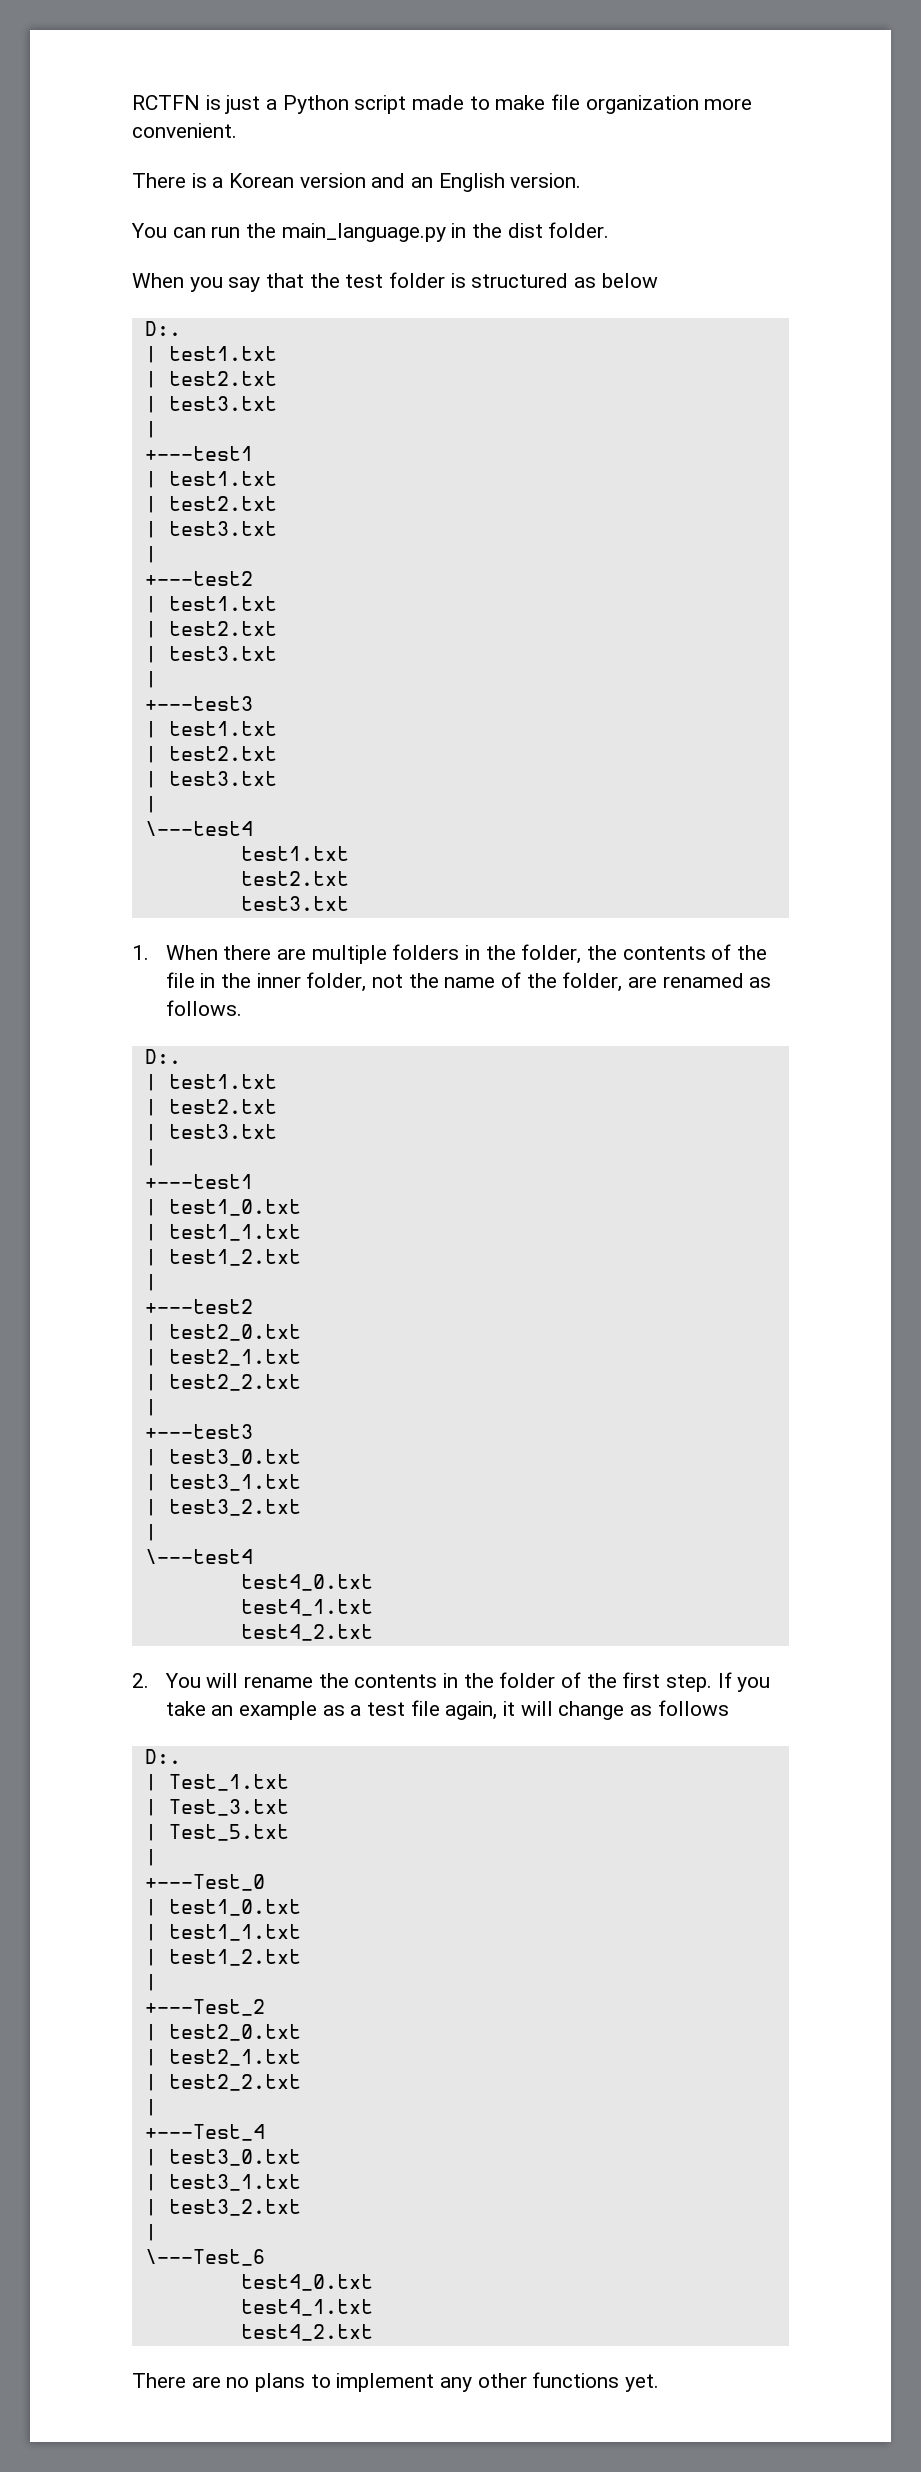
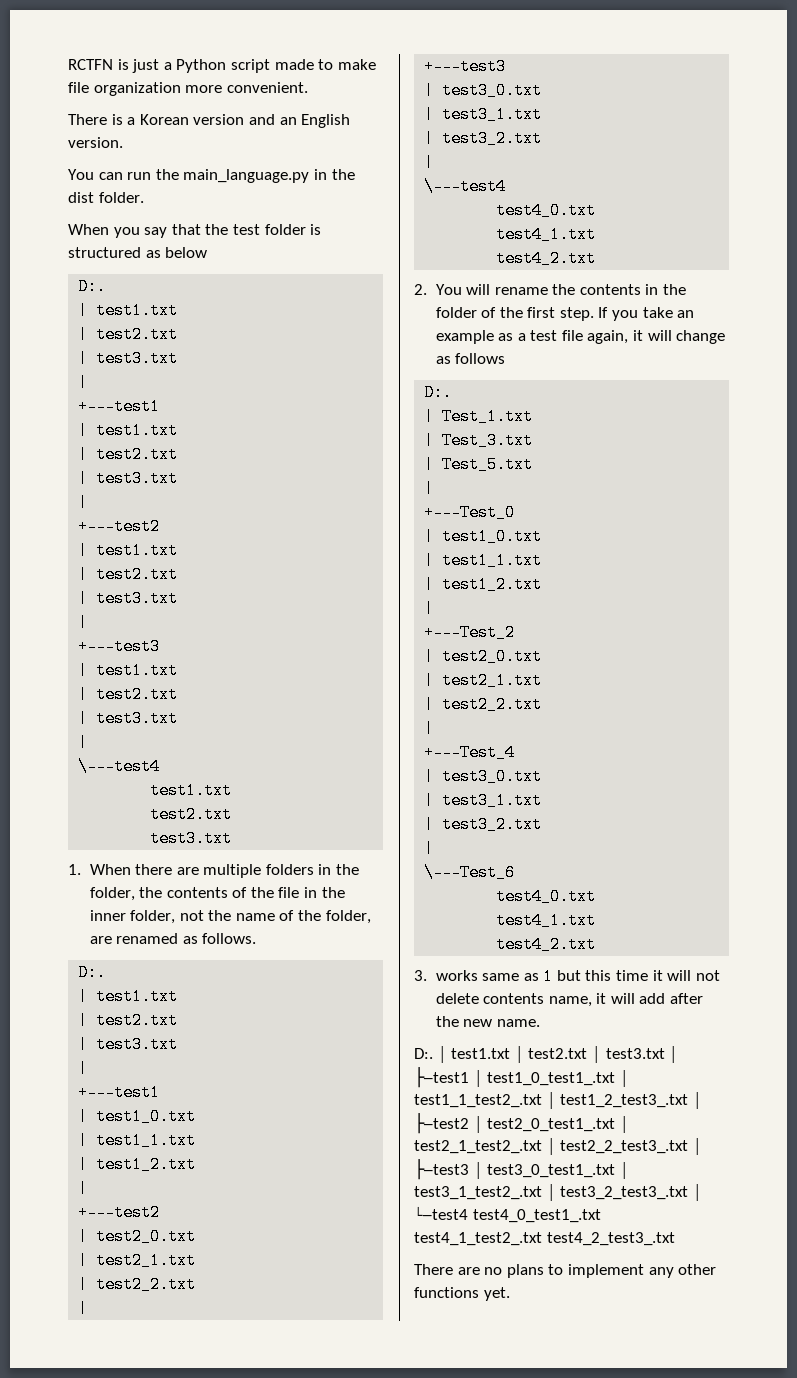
+ 3. works same as 1 but this time it will not delete contents name, it will add after the new name.
+ D:. │ test1.txt │ test2.txt │ test3.txt │ ├─test1 │ test1_0_test1_.txt │ test1_1_test2_.txt │ test1_2_test3_.txt │ ├─test2 │ test2_0_test1_.txt │ test2_1_test2_.txt │ test2_2_test3_.txt │ ├─test3 │ test3_0_test1_.txt │ test3_1_test2_.txt │ test3_2_test3_.txt │ └─test4 test4_0_test1_.txt test4_1_test2_.txt test4_2_test3_.txt

